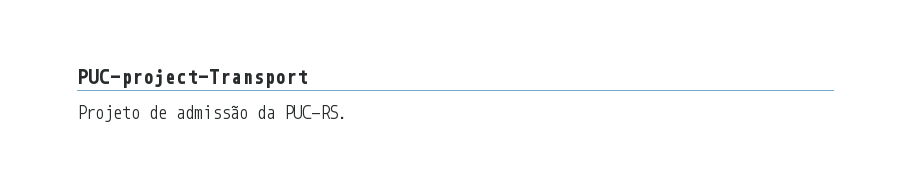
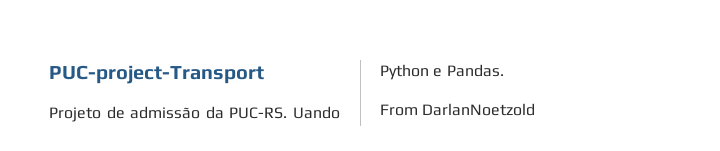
+ Uando Python e Pandas.
+ From DarlanNoetzold

